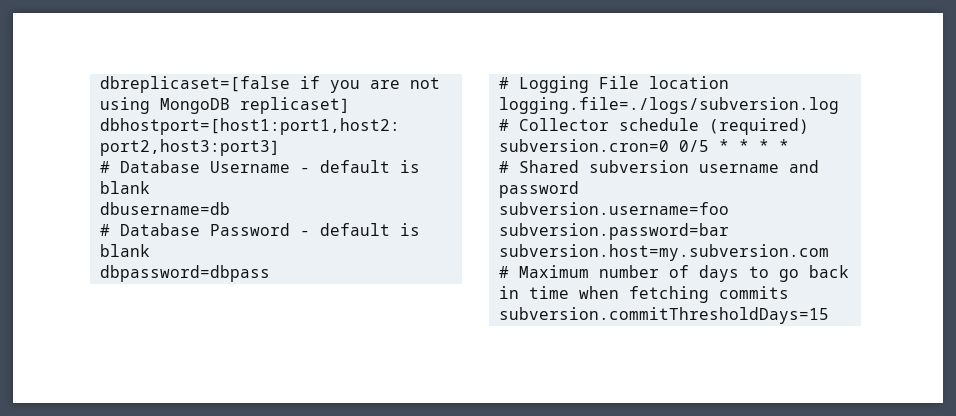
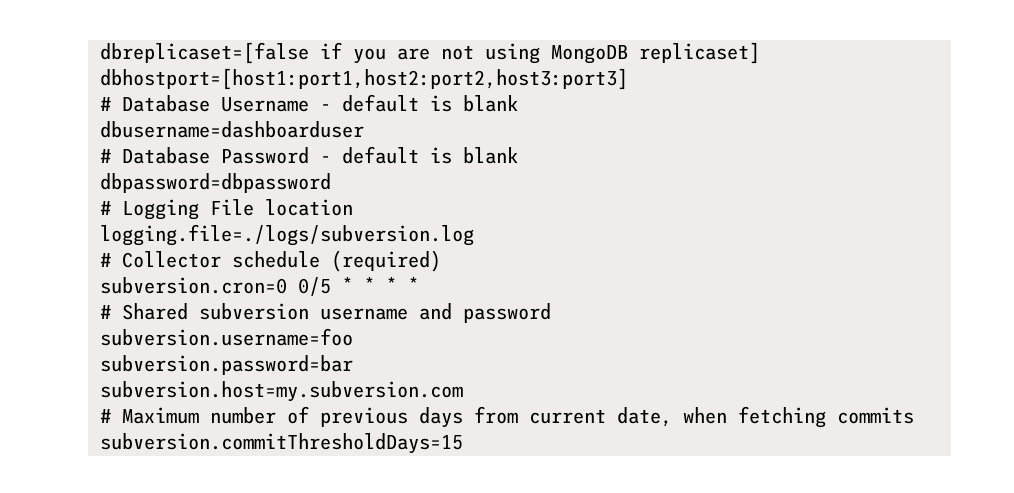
- dbusername=db
+ dbusername=dashboarduser
- dbpassword=dbpass
+ dbpassword=dbpassword
- # Maximum number of days to go back in time when fetching commits
+ # Maximum number of previous days from current date, when fetching commits

